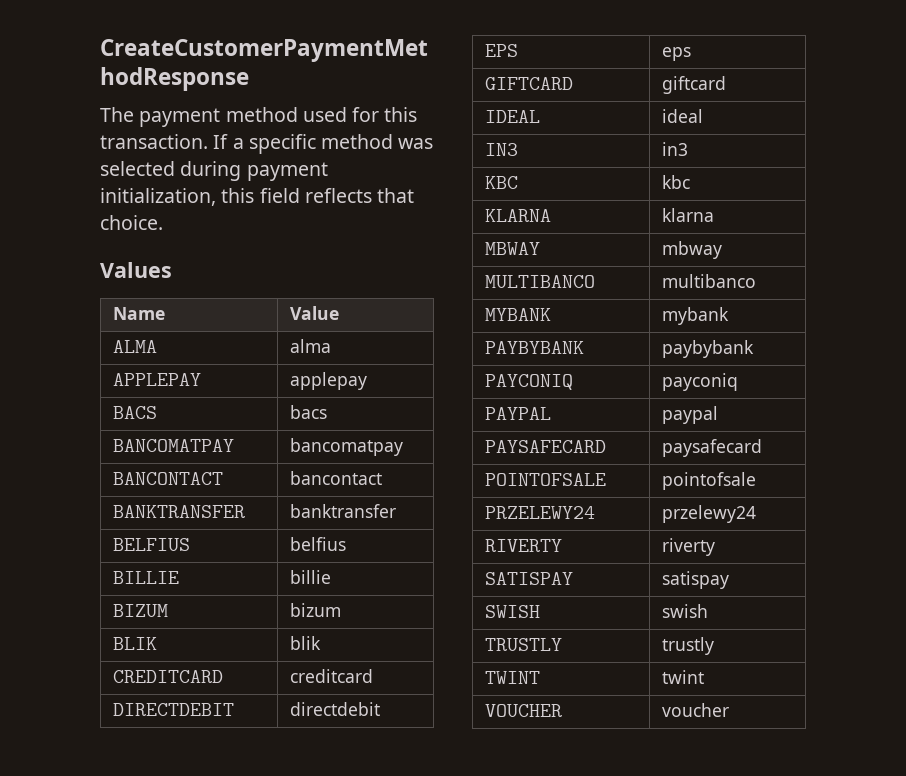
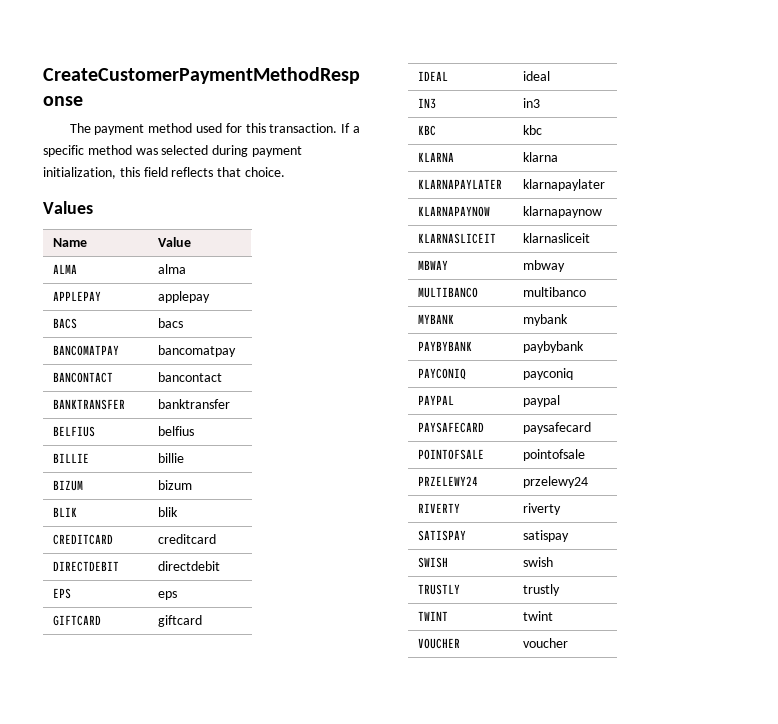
+ KLARNAPAYLATER | klarnapaylater
+ KLARNAPAYNOW | klarnapaynow
+ KLARNASLICEIT | klarnasliceit

